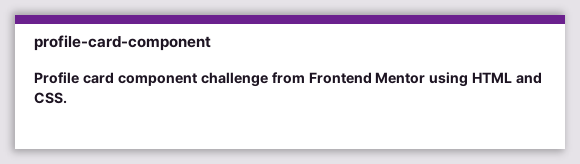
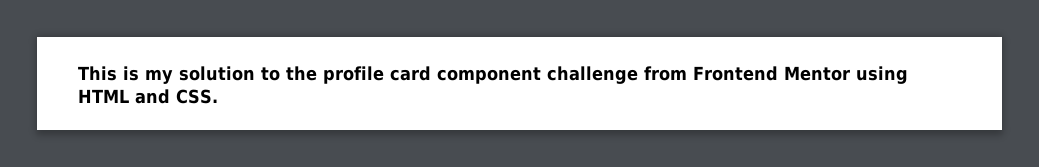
- profile-card-component
- Profile card component challenge from Frontend Mentor using HTML and CSS.
+ This is my solution to the profile card component challenge from Frontend Mentor using HTML and CSS.

